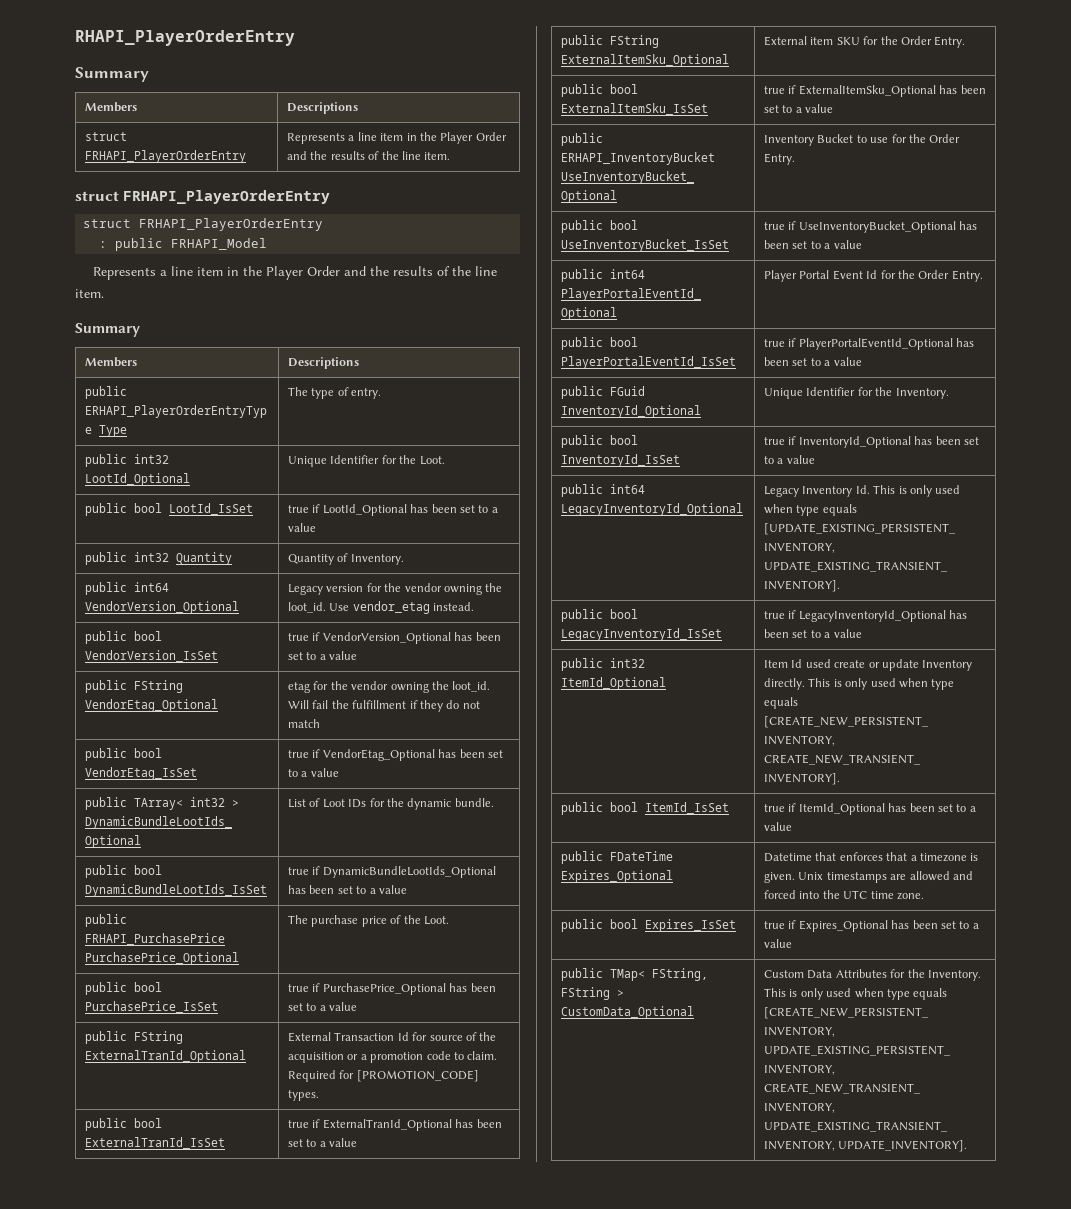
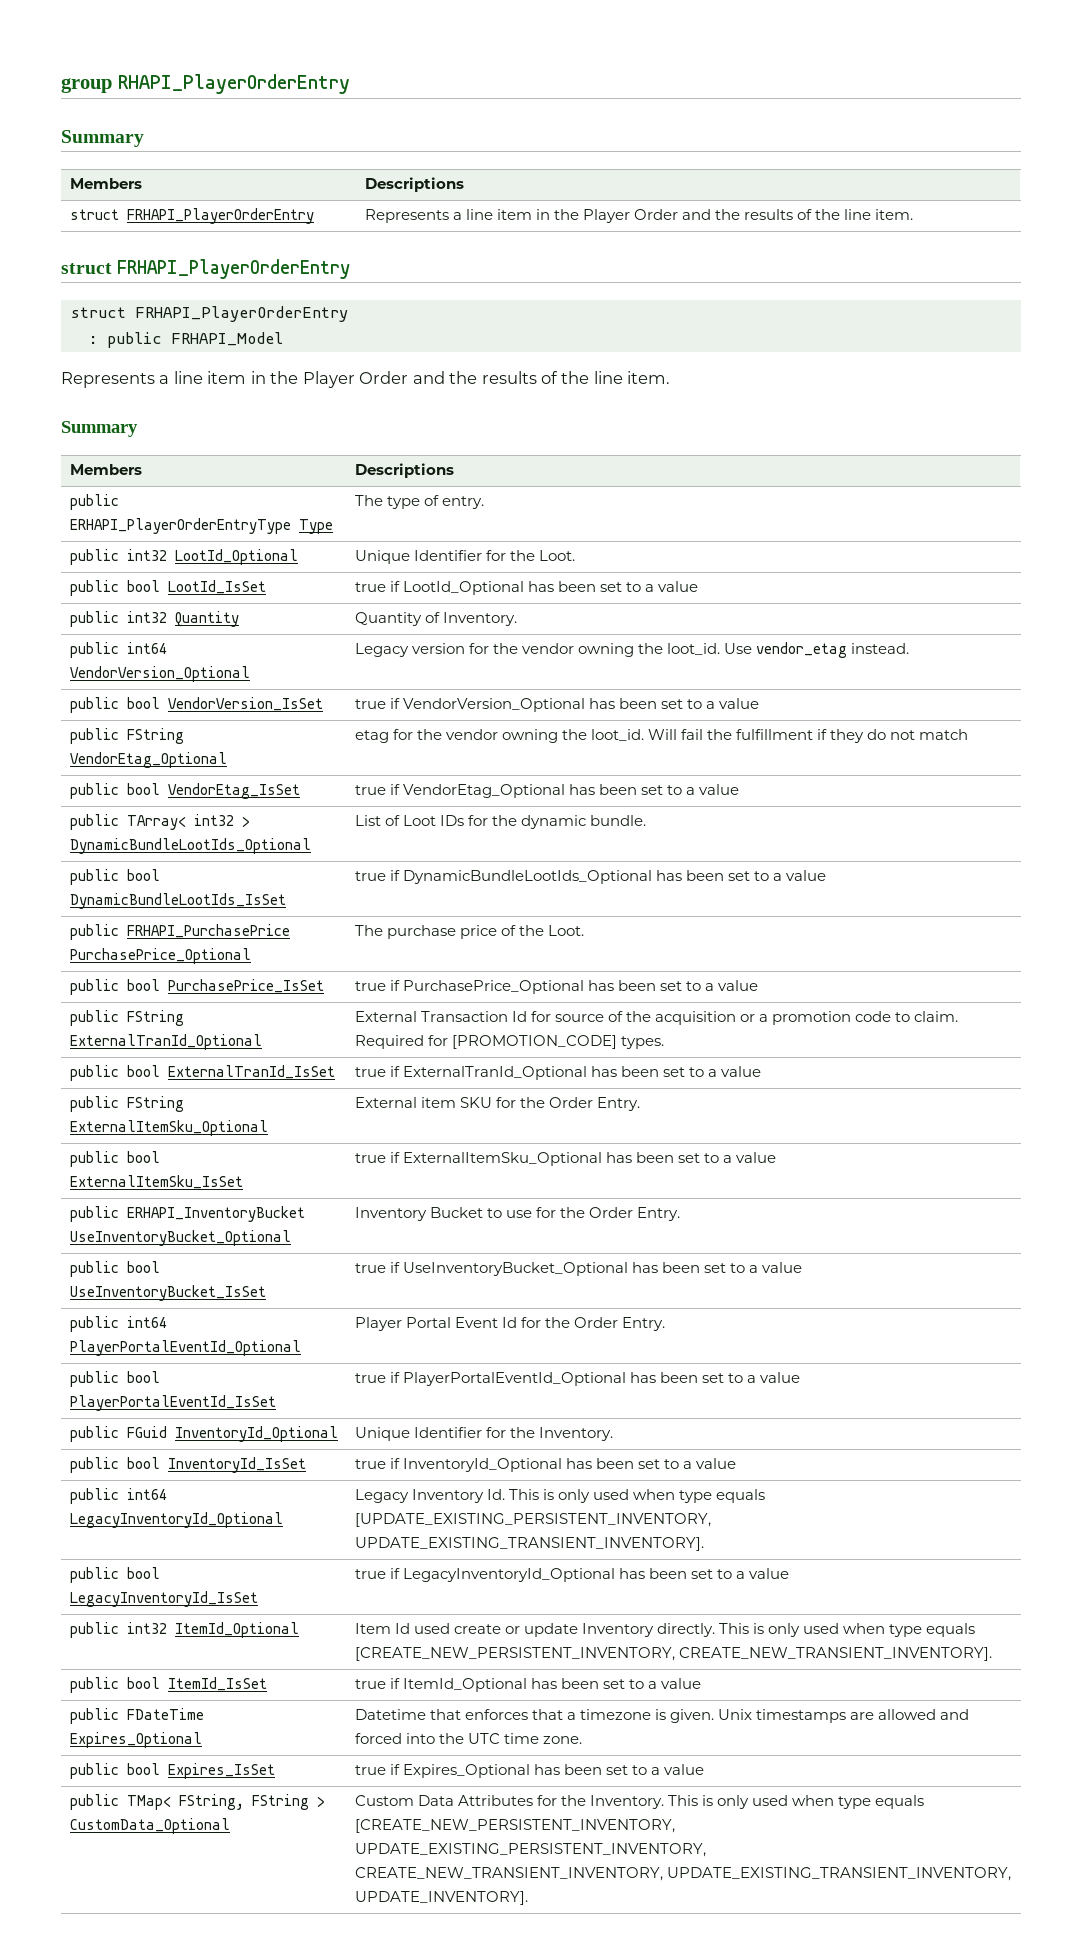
- RHAPI_PlayerOrderEntry
+ group RHAPI_PlayerOrderEntry

